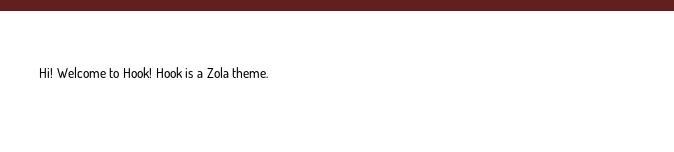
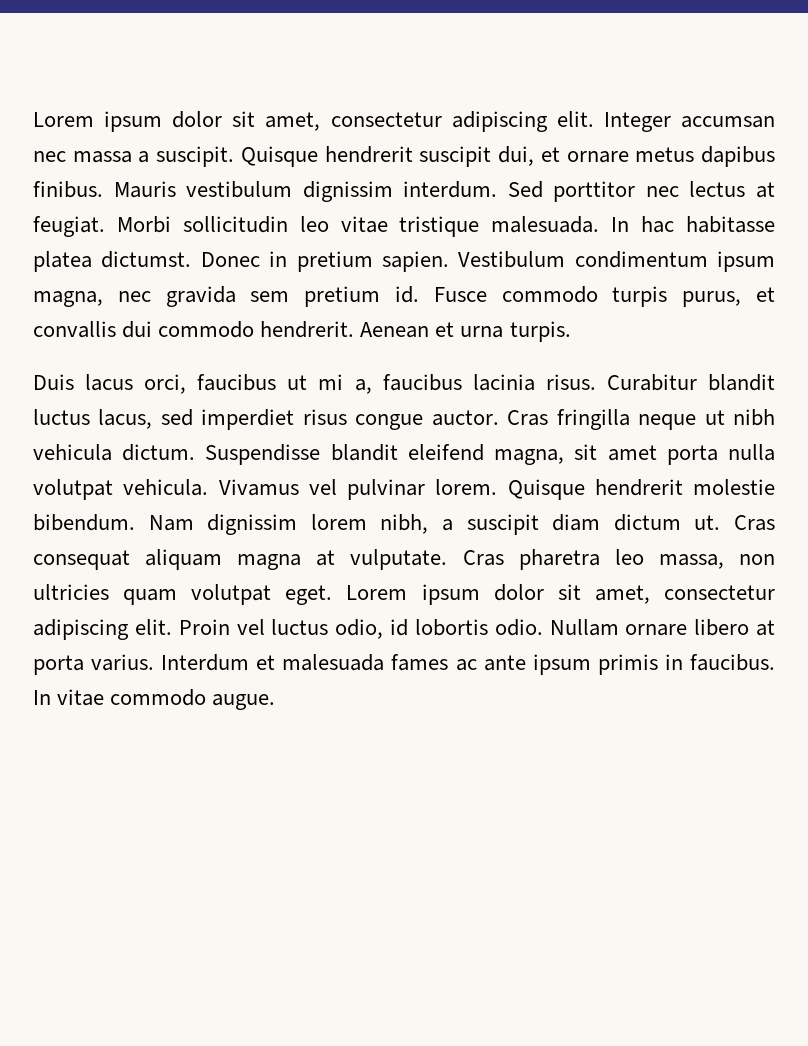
- Hi! Welcome to Hook! Hook is a Zola theme.
+ Lorem ipsum dolor sit amet, consectetur adipiscing elit. Integer accumsan nec massa a suscipit. Quisque hendrerit suscipit dui, et ornare metus dapibus finibus. Mauris vestibulum dignissim interdum. Sed porttitor nec lectus at feugiat. Morbi sollicitudin leo vitae tristique malesuada. In hac habitasse platea dictumst. Donec in pretium sapien. Vestibulum condimentum ipsum magna, nec gravida sem pretium id. Fusce commodo turpis purus, et convallis dui commodo hendrerit. Aenean et urna turpis.
+ Duis lacus orci, faucibus ut mi a, faucibus lacinia risus. Curabitur blandit luctus lacus, sed imperdiet risus congue auctor. Cras fringilla neque ut nibh vehicula dictum. Suspendisse blandit eleifend magna, sit amet porta nulla volutpat vehicula. Vivamus vel pulvinar lorem. Quisque hendrerit molestie bibendum. Nam dignissim lorem nibh, a suscipit diam dictum ut. Cras consequat aliquam magna at vulputate. Cras pharetra leo massa, non ultricies quam volutpat eget. Lorem ipsum dolor sit amet, consectetur adipiscing elit. Proin vel luctus odio, id lobortis odio. Nullam ornare libero at porta varius. Interdum et malesuada fames ac ante ipsum primis in faucibus. In vitae commodo augue.

